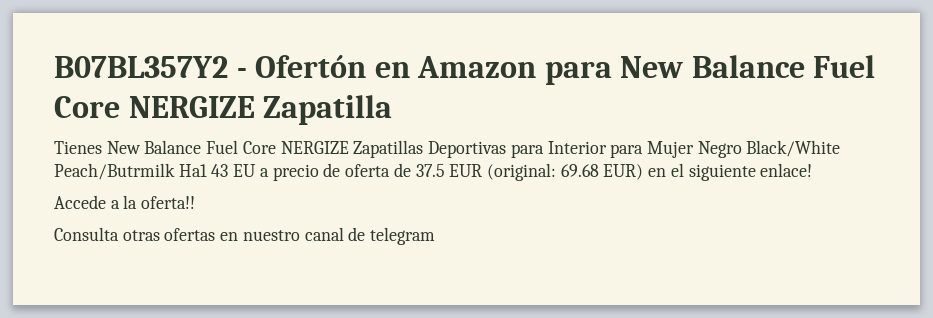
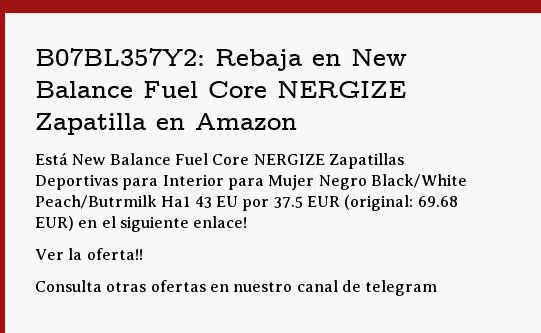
- B07BL357Y2 - Ofertón en Amazon para New Balance Fuel Core NERGIZE Zapatilla
- Tienes New Balance Fuel Core NERGIZE Zapatillas Deportivas para Interior para Mujer Negro Black/White Peach/Butrmilk Ha1 43 EU a precio de oferta de 37.5 EUR (original: 69.68 EUR) en el siguiente enlace!
+ B07BL357Y2: Rebaja en New Balance Fuel Core NERGIZE Zapatilla en Amazon
+ Está New Balance Fuel Core NERGIZE Zapatillas Deportivas para Interior para Mujer Negro Black/White Peach/Butrmilk Ha1 43 EU por 37.5 EUR (original: 69.68 EUR) en el siguiente enlace!
- Accede a la oferta!!
+ Ver la oferta!!

